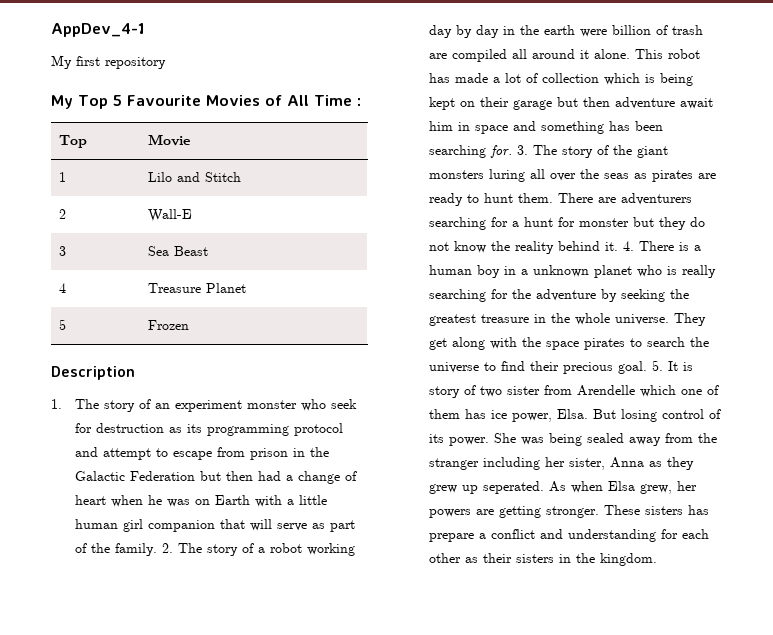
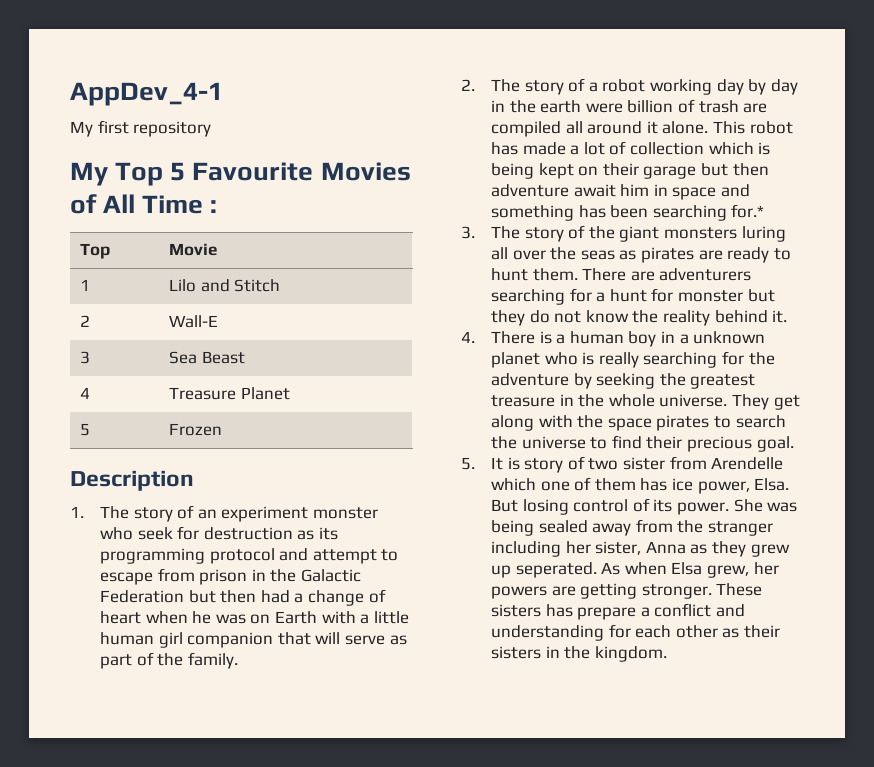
- 1. The story of an experiment monster who seek for destruction as its programming protocol and attempt to escape from prison in the Galactic Federation but then had a change of heart when he was on Earth with a little human girl companion that will serve as part of the family. 2. The story of a robot working day by day in the earth were billion of trash are compiled all around it alone.
+ 1. The story of an experiment monster who seek for destruction as its programming protocol and attempt to escape from prison in the Galactic Federation but then had a change of heart when he was on Earth with a little human girl companion that will serve as part of the family.
+ 2. The story of a robot working day by day in the earth were billion of trash are compiled all around it alone.
- This robot has made a lot of collection which is being kept on their garage but then adventure await him in space and something has been searching for. 3. The story of the giant monsters luring all over the seas as pirates are ready to hunt them.
+ This robot has made a lot of collection which is being kept on their garage but then adventure await him in space and something has been searching for.*
+ 3. The story of the giant monsters luring all over the seas as pirates are ready to hunt them.
- There are adventurers searching for a hunt for monster but they do not know the reality behind it. 4. There is a human boy in a unknown planet who is really searching for the adventure by seeking the greatest treasure in the whole universe.
+ There are adventurers searching for a hunt for monster but they do not know the reality behind it.
+ 4. There is a human boy in a unknown planet who is really searching for the adventure by seeking the greatest treasure in the whole universe.
- They get along with the space pirates to search the universe to find their precious goal. 5. It is story of two sister from Arendelle which one of them has ice power, Elsa.
+ They get along with the space pirates to search the universe to find their precious goal.
+ 5. It is story of two sister from Arendelle which one of them has ice power, Elsa.

